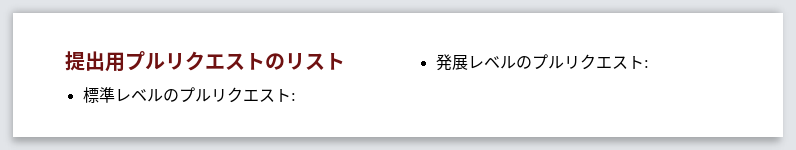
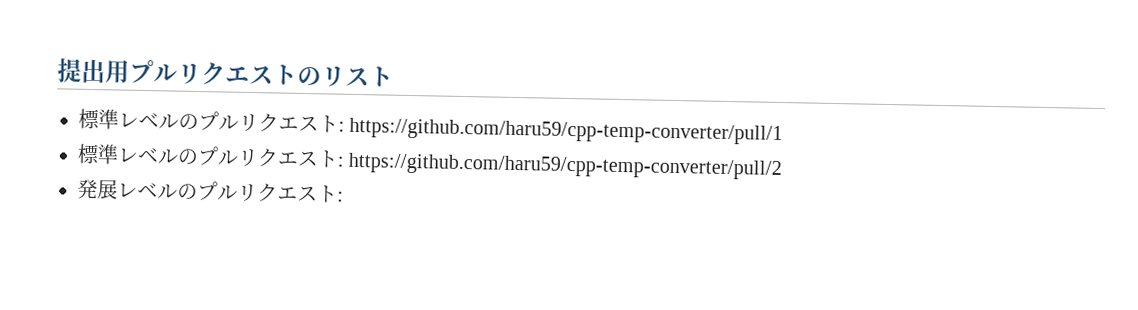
- 標準レベルのプルリクエスト:
+ 標準レベルのプルリクエスト: https://github.com/haru59/cpp-temp-converter/pull/1
+ 標準レベルのプルリクエスト: https://github.com/haru59/cpp-temp-converter/pull/2

